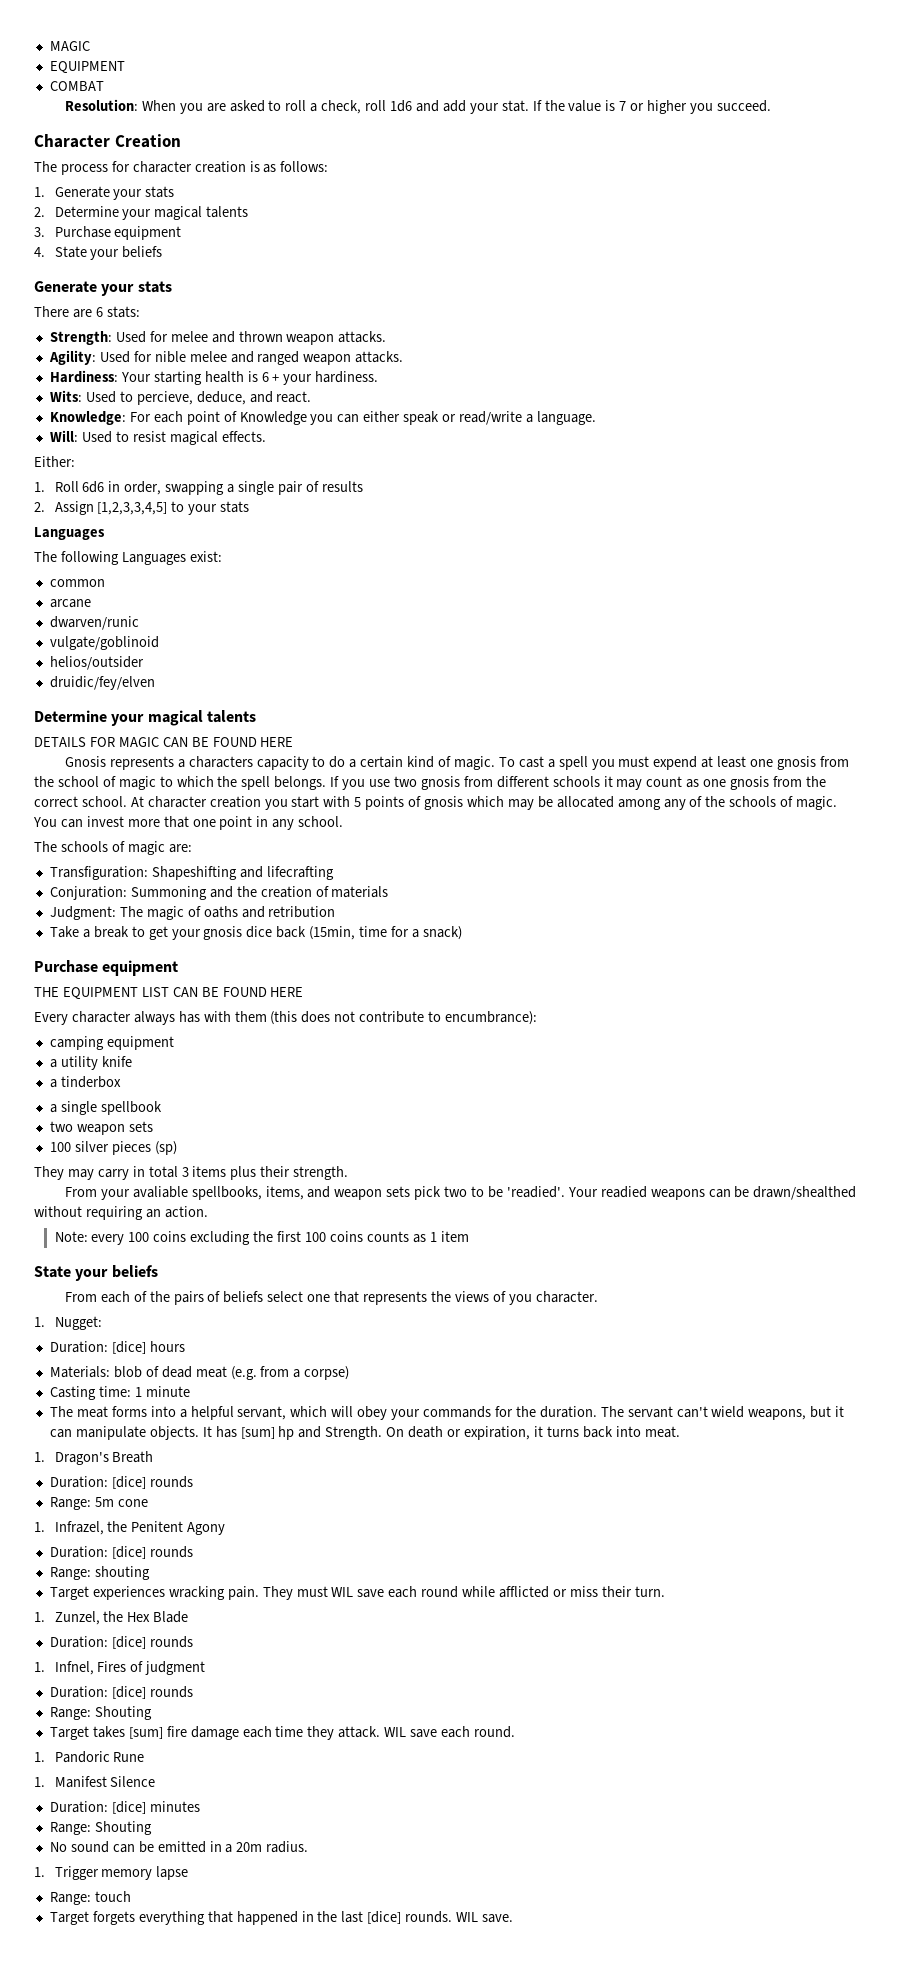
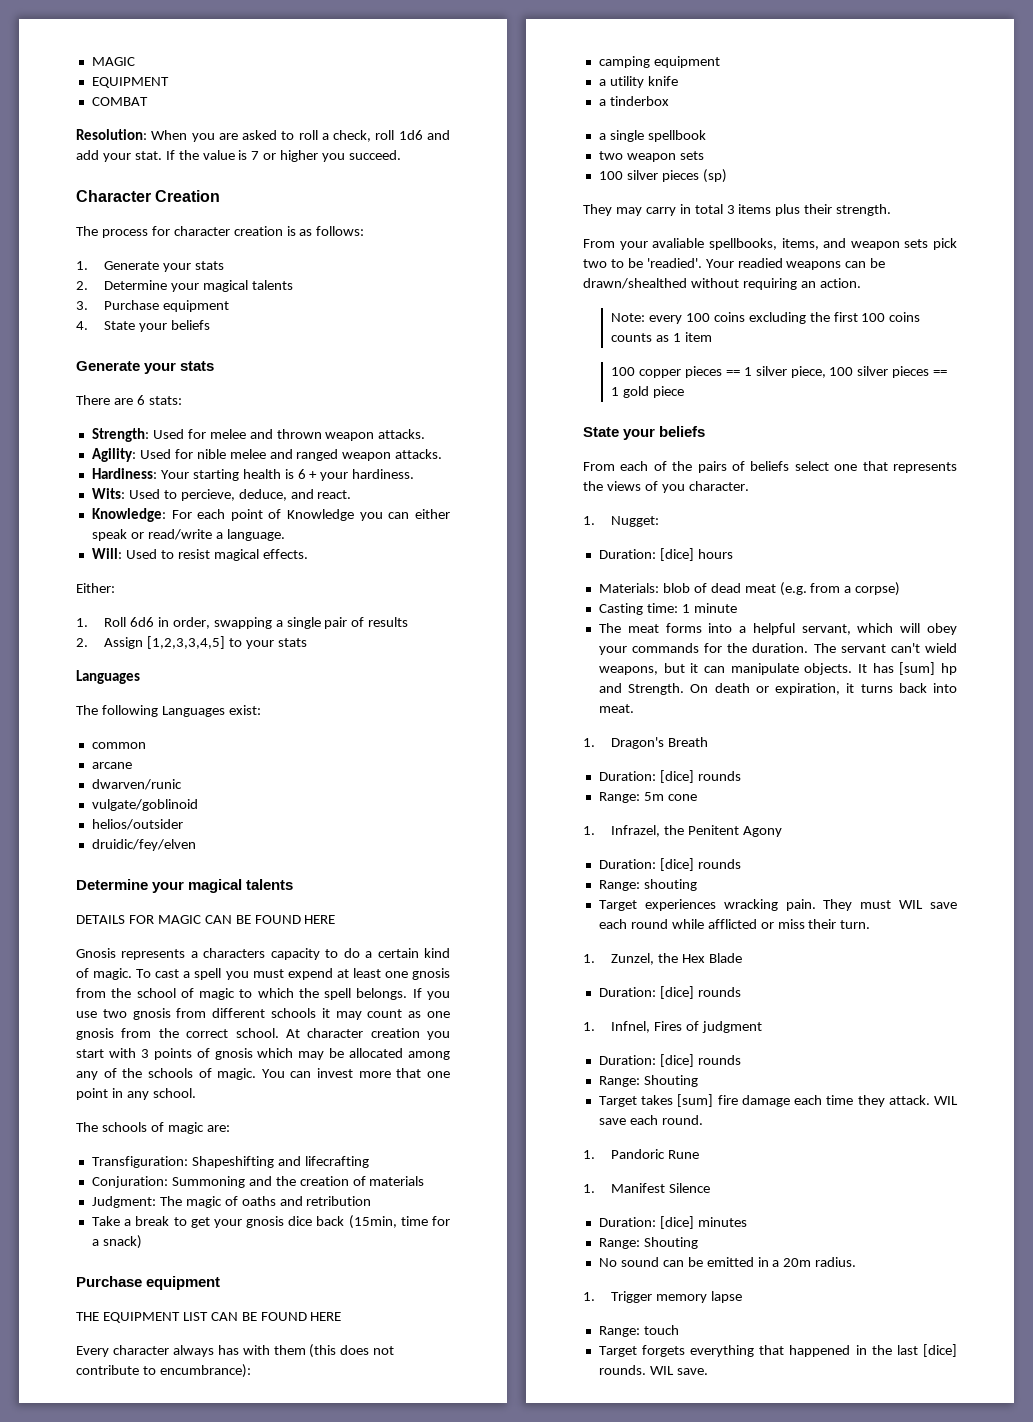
- At character creation you start with 5 points of gnosis which may be allocated among any of the schools of magic.
+ At character creation you start with 3 points of gnosis which may be allocated among any of the schools of magic.
+ 100 copper pieces == 1 silver piece, 100 silver pieces == 1 gold piece

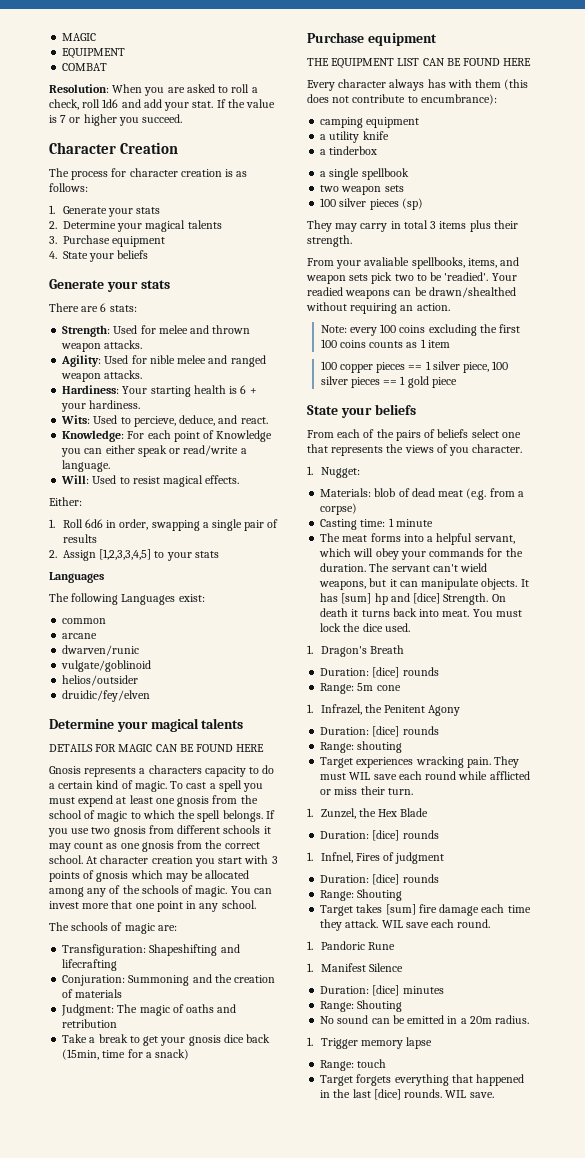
- Duration: [dice] hours
- It has [sum] hp and Strength.
+ It has [sum] hp and [dice] Strength.
- On death or expiration, it turns back into meat.
+ On death it turns back into meat. You must lock the dice used.

